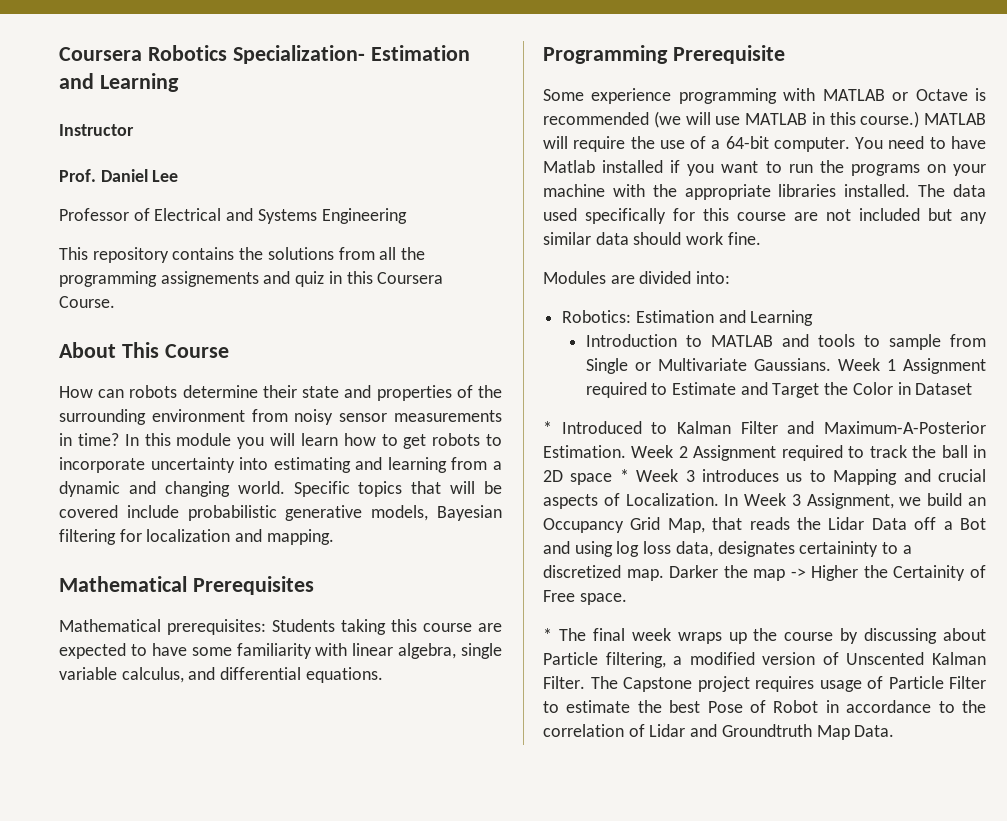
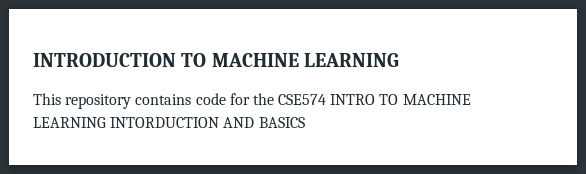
- Coursera Robotics Specialization- Estimation and Learning
- Instructor
- Prof. Daniel Lee
- Professor of Electrical and Systems Engineering
- This repository contains the solutions from all the programming assignements and quiz in this Coursera Course.
- About This Course
- How can robots determine their state and properties of the surrounding environment from noisy sensor measurements in time? In this module you will learn how to get robots to incorporate uncertainty into estimating and learning from a dynamic and changing world. Specific topics that will be covered include probabilistic generative models, Bayesian filtering for localization and mapping.
- Mathematical Prerequisites
- Mathematical prerequisites: Students taking this course are expected to have some familiarity with linear algebra, single variable calculus, and differential equations.
- Programming Prerequisite
- Some experience programming with MATLAB or Octave is recommended (we will use MATLAB in this course.) MATLAB will require the use of a 64-bit computer. You need to have Matlab installed if you want to run the programs on your machine with the appropriate libraries installed. The data used specifically for this course are not included but any similar data should work fine.
- Modules are divided into:
- Robotics: Estimation and Learning
- Introduction to MATLAB and tools to sample from Single or Multivariate Gaussians. Week 1 Assignment required to Estimate and Target the Color in Dataset
- * Introduced to Kalman Filter and Maximum-A-Posterior Estimation. Week 2 Assignment required to track the ball in 2D space * Week 3 introduces us to Mapping and crucial aspects of Localization. In Week 3 Assignment, we build an Occupancy Grid Map, that reads the Lidar Data off a Bot and using log loss data, designates certaininty to a discretized map. Darker the map -> Higher the Certainity of Free space.
- * The final week wraps up the course by discussing about Particle filtering, a modified version of Unscented Kalman Filter. The Capstone project requires usage of Particle Filter to estimate the best Pose of Robot in accordance to the correlation of Lidar and Groundtruth Map Data.
+ INTRODUCTION TO MACHINE LEARNING
+ This repository contains code for the CSE574 INTRO TO MACHINE LEARNING INTORDUCTION AND BASICS

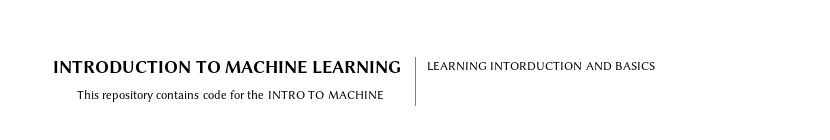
- This repository contains code for the CSE574 INTRO TO MACHINE LEARNING INTORDUCTION AND BASICS
+ This repository contains code for the INTRO TO MACHINE LEARNING INTORDUCTION AND BASICS

